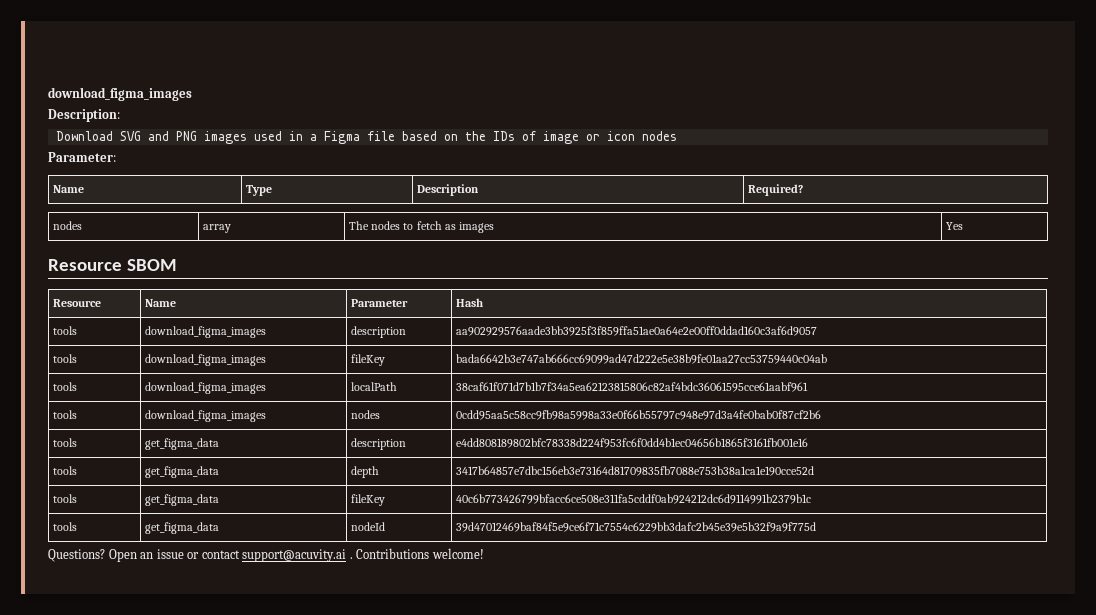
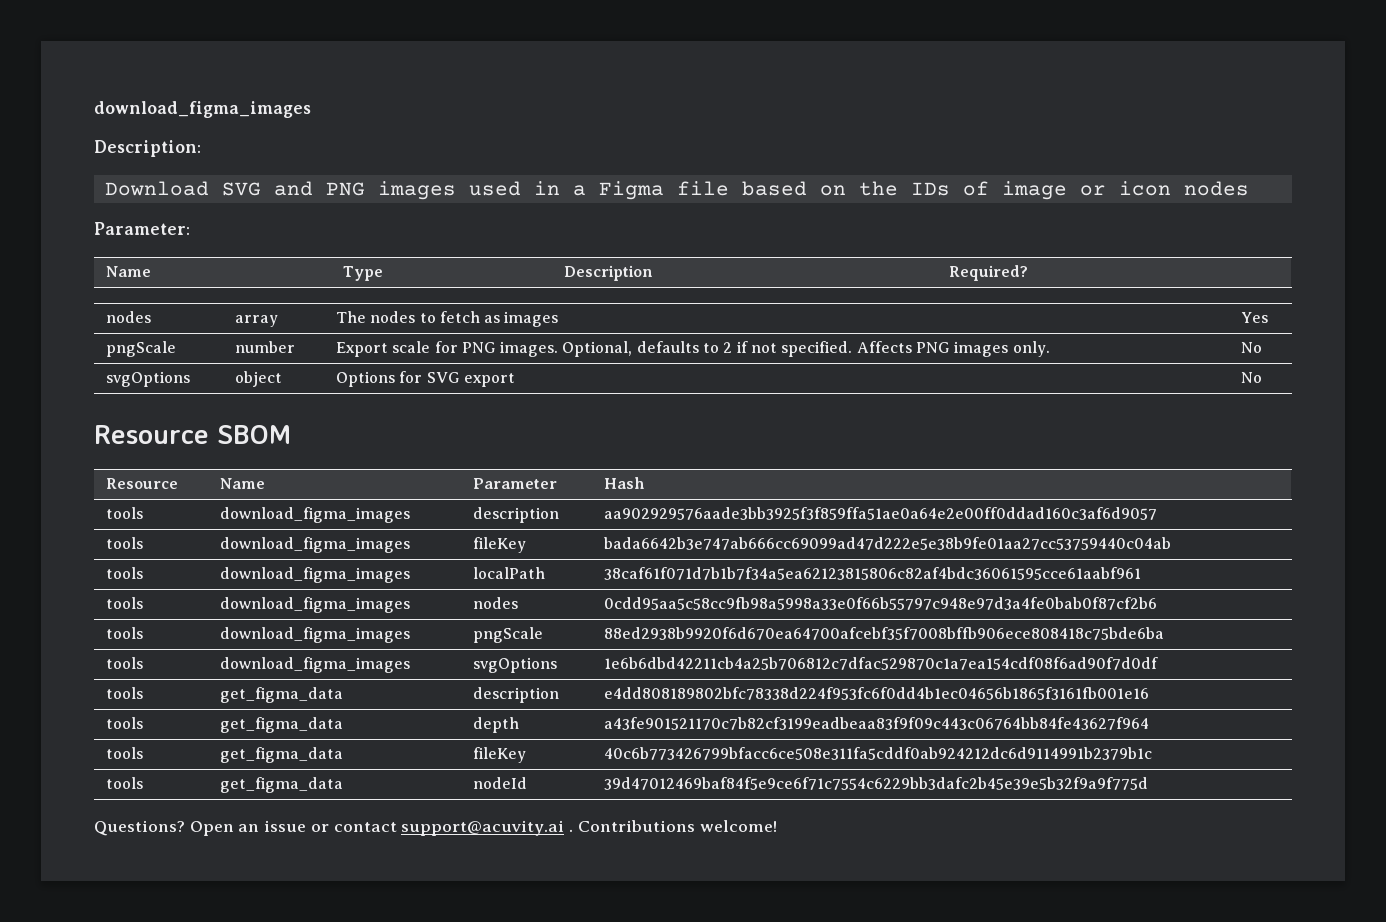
+ pngScale | number | Export scale for PNG images. Optional, defaults to 2 if not specified. Affects PNG images only. | No
+ svgOptions | object | Options for SVG export | No
+ tools | download_figma_images | pngScale | 88ed2938b9920f6d670ea64700afcebf35f7008bffb906ece808418c75bde6ba
+ tools | download_figma_images | svgOptions | 1e6b6dbd42211cb4a25b706812c7dfac529870c1a7ea154cdf08f6ad90f7d0df
- tools | get_figma_data | depth | 3417b64857e7dbc156eb3e73164d81709835fb7088e753b38a1ca1e190cce52d
+ tools | get_figma_data | depth | a43fe901521170c7b82cf3199eadbeaa83f9f09c443c06764bb84fe43627f964

